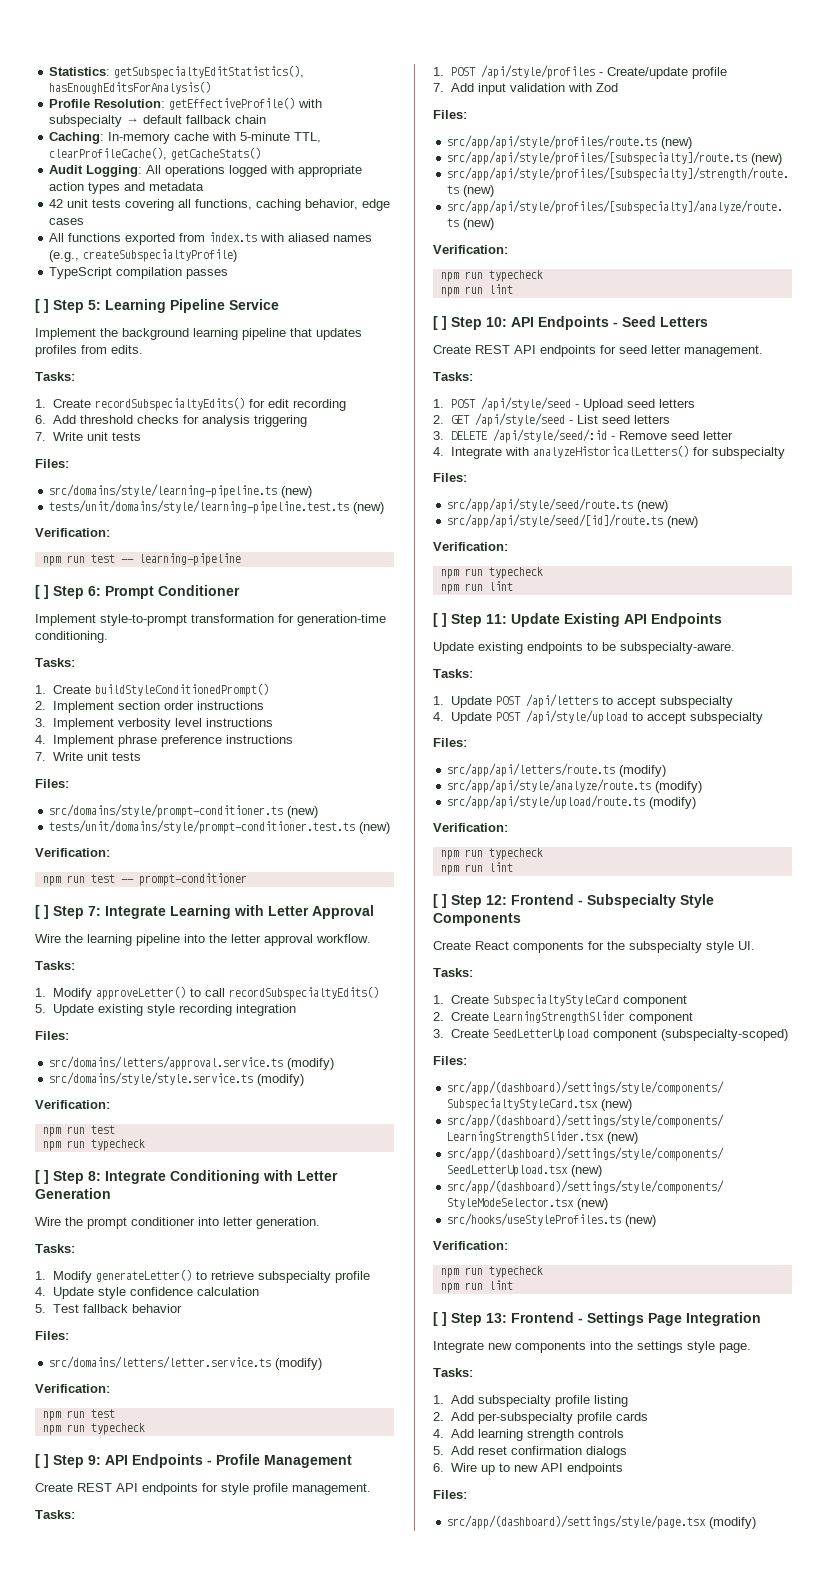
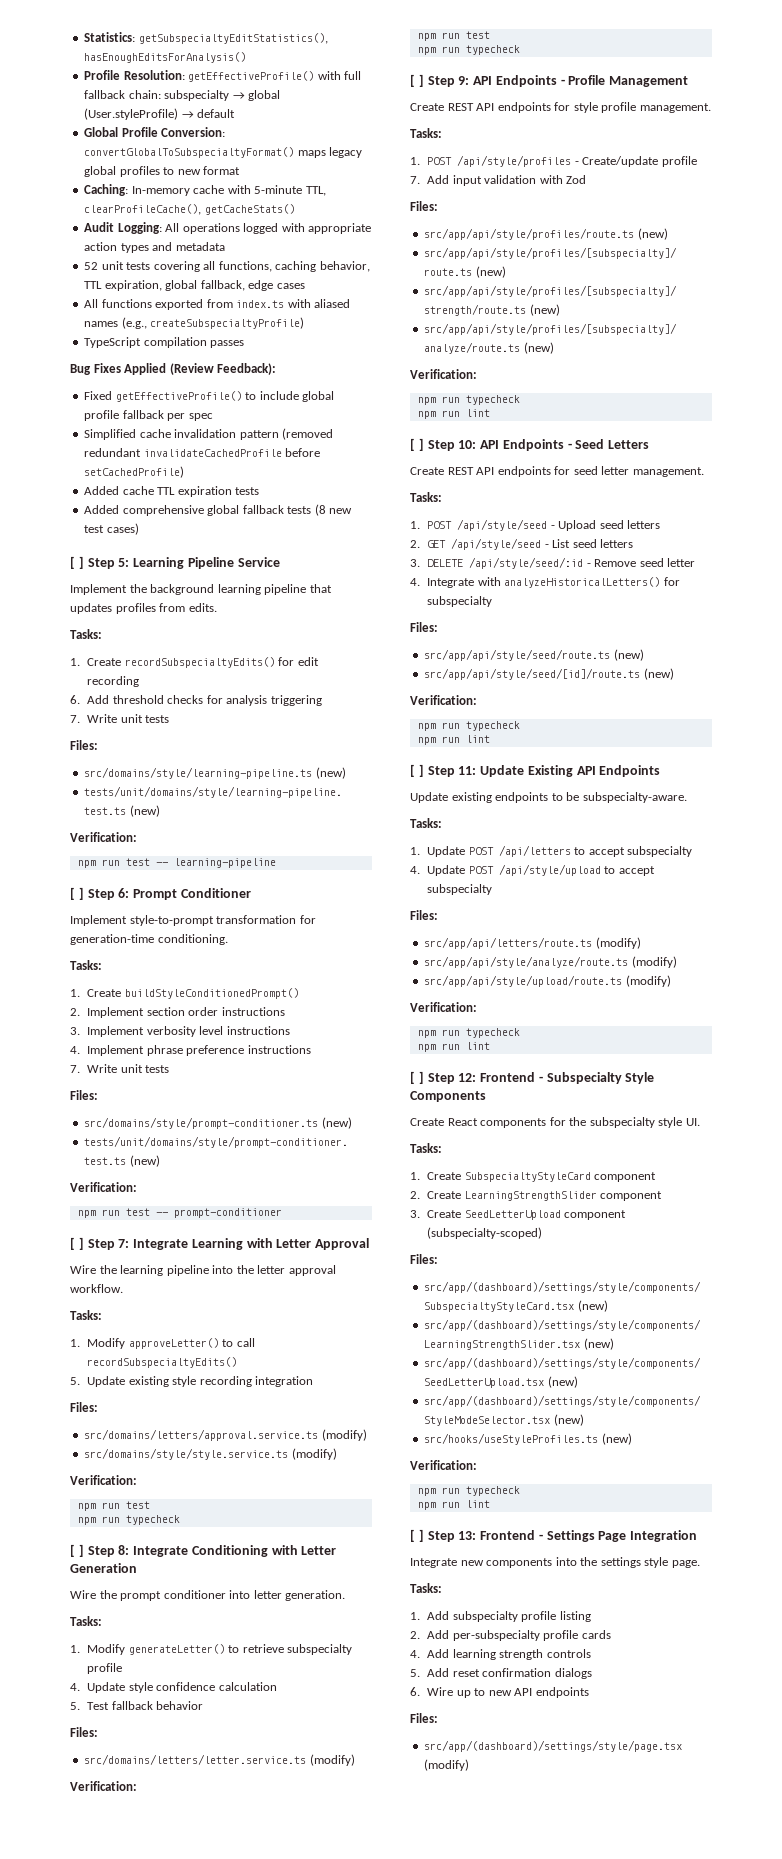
- Profile Resolution: getEffectiveProfile() with subspecialty → default fallback chain
+ Profile Resolution: getEffectiveProfile() with full fallback chain: subspecialty → global (User.styleProfile) → default
+ Global Profile Conversion: convertGlobalToSubspecialtyFormat() maps legacy global profiles to new format
- 42 unit tests covering all functions, caching behavior, edge cases
+ 52 unit tests covering all functions, caching behavior, TTL expiration, global fallback, edge cases
+ Bug Fixes Applied (Review Feedback):
+ Fixed getEffectiveProfile() to include global profile fallback per spec
+ Simplified cache invalidation pattern (removed redundant invalidateCachedProfile before setCachedProfile)
+ Added cache TTL expiration tests
+ Added comprehensive global fallback tests (8 new test cases)

